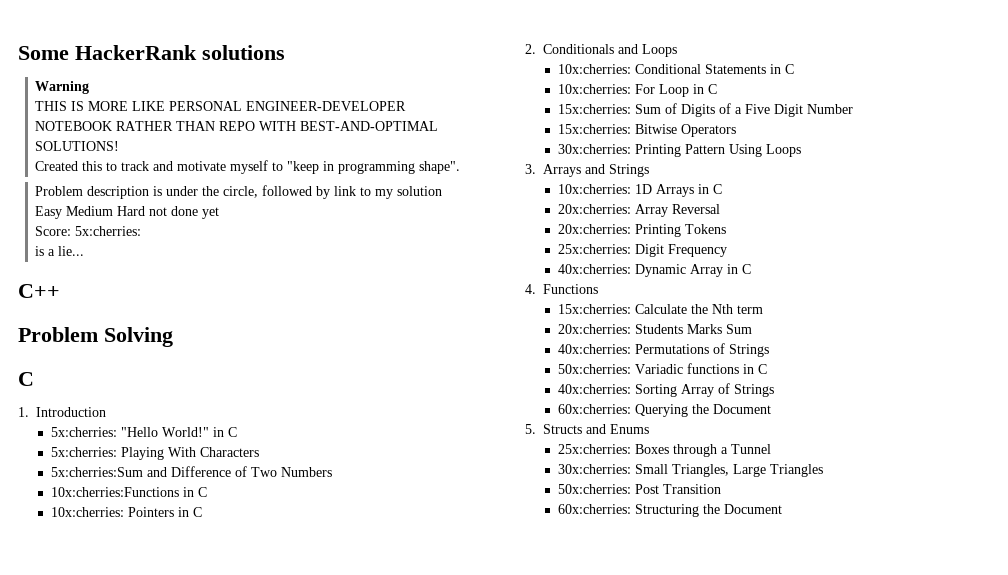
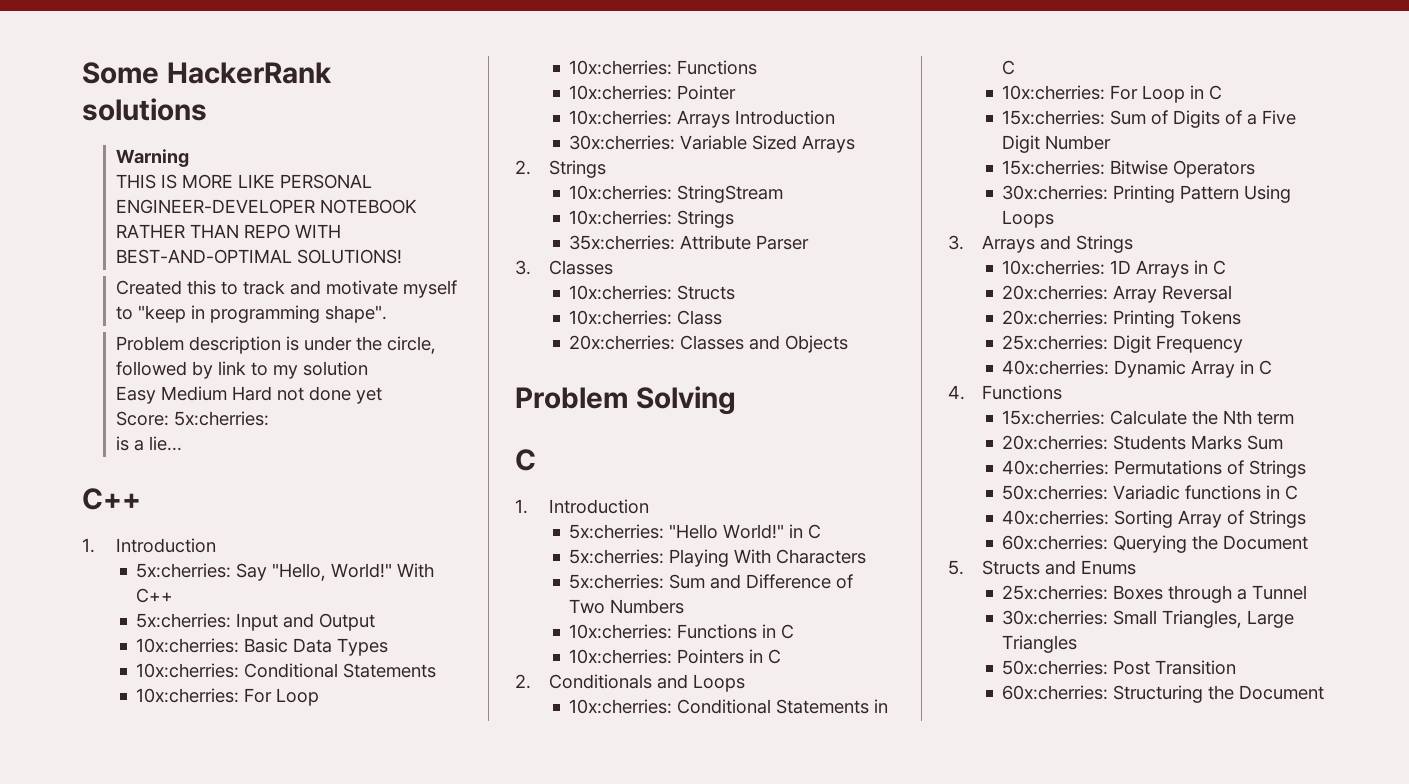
  is a lie...
  C++
+ 1. Introduction
+ 5x:cherries: Say "Hello, World!" With C++
+ 5x:cherries: Input and Output
+ 10x:cherries: Basic Data Types
+ 10x:cherries: Conditional Statements
+ 10x:cherries: For Loop
+ 10x:cherries: Functions
+ 10x:cherries: Pointer
+ 10x:cherries: Arrays Introduction
+ 30x:cherries: Variable Sized Arrays
+ 2. Strings
+ 10x:cherries: StringStream
+ 10x:cherries: Strings
+ 35x:cherries: Attribute Parser
+ 3. Classes
+ 10x:cherries: Structs
+ 10x:cherries: Class
+ 20x:cherries: Classes and Objects
- 5x:cherries:Sum and Difference of Two Numbers
+ 5x:cherries: Sum and Difference of Two Numbers
- 10x:cherries:Functions in C
+ 10x:cherries: Functions in C

